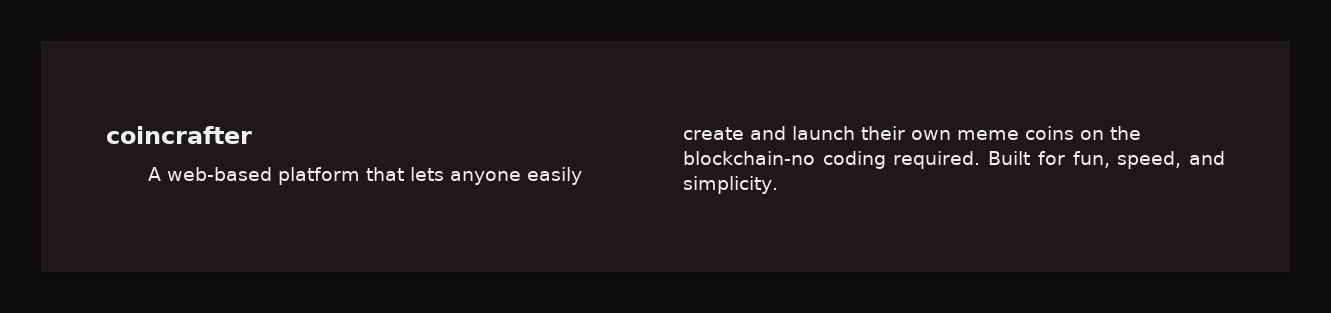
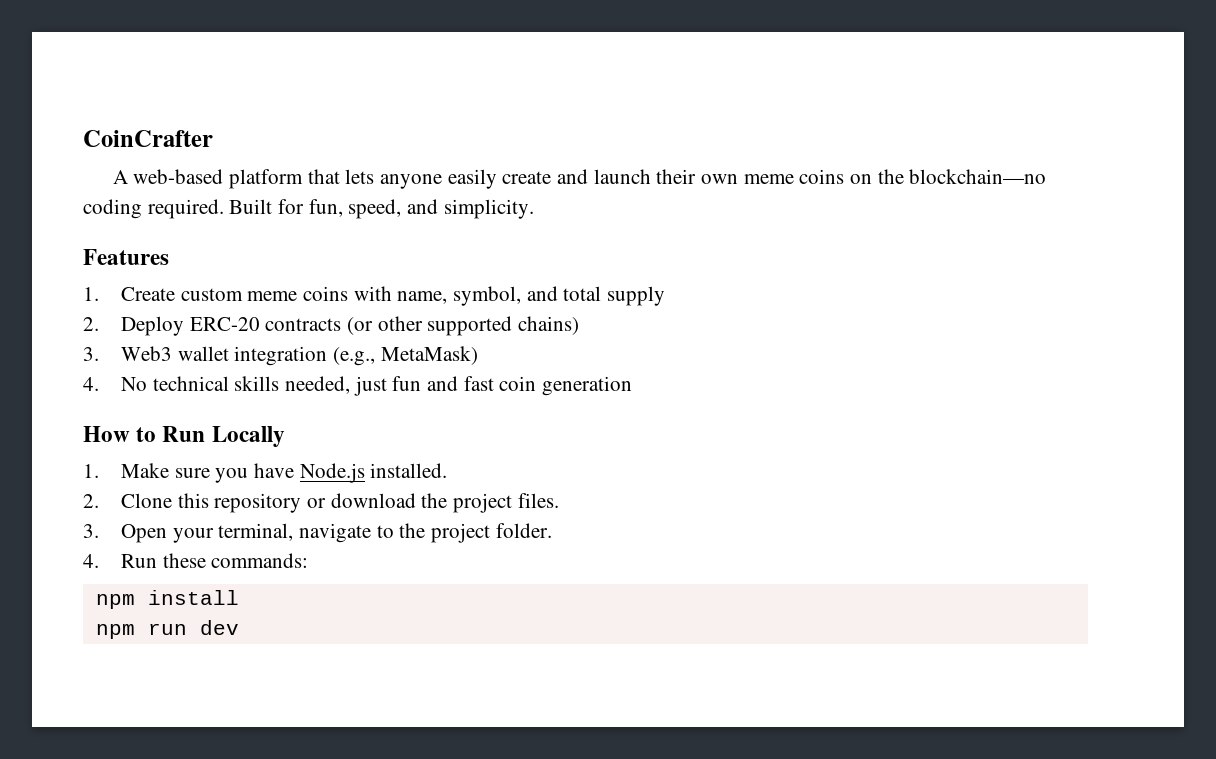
- coincrafter
+ CoinCrafter
- A web-based platform that lets anyone easily create and launch their own meme coins on the blockchain-no coding required.
+ A web-based platform that lets anyone easily create and launch their own meme coins on the blockchain—no coding required.
+ Features
+ 1. Create custom meme coins with name, symbol, and total supply
+ 2. Deploy ERC-20 contracts (or other supported chains)
+ 3. Web3 wallet integration (e.g., MetaMask)
+ 4. No technical skills needed, just fun and fast coin generation
+ How to Run Locally
+ 1. Make sure you have Node.js installed.
+ 2. Clone this repository or download the project files.
+ 3. Open your terminal, navigate to the project folder.
+ 4. Run these commands:
+ npm install
+ npm run dev

